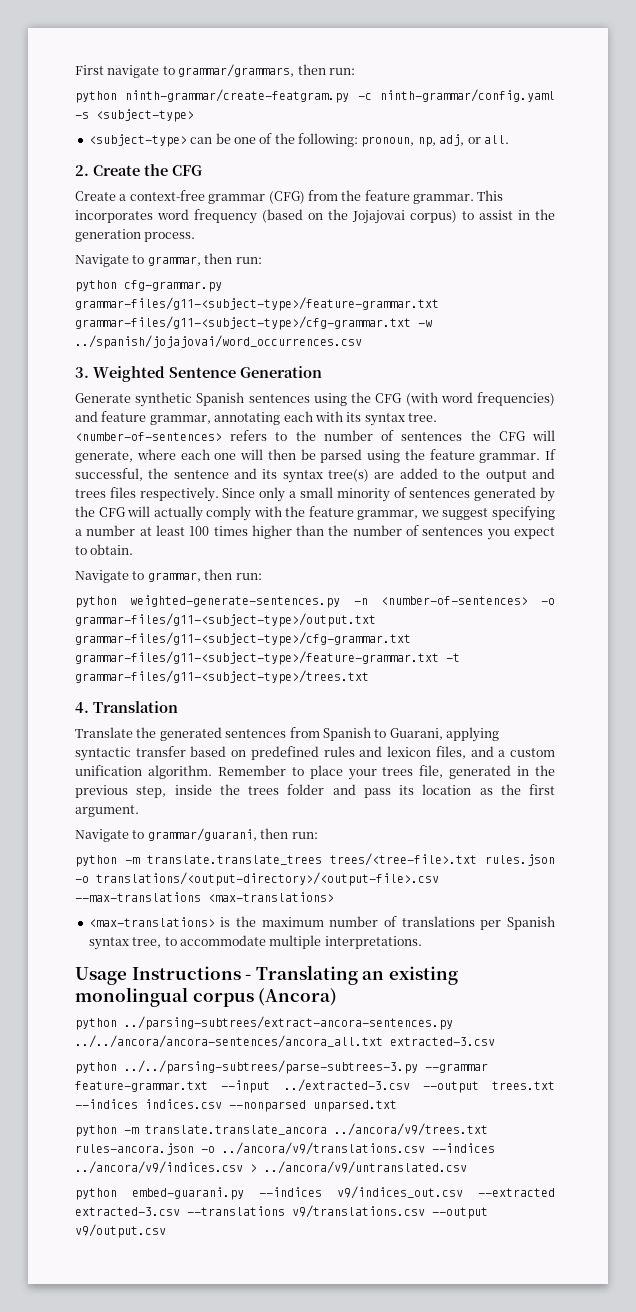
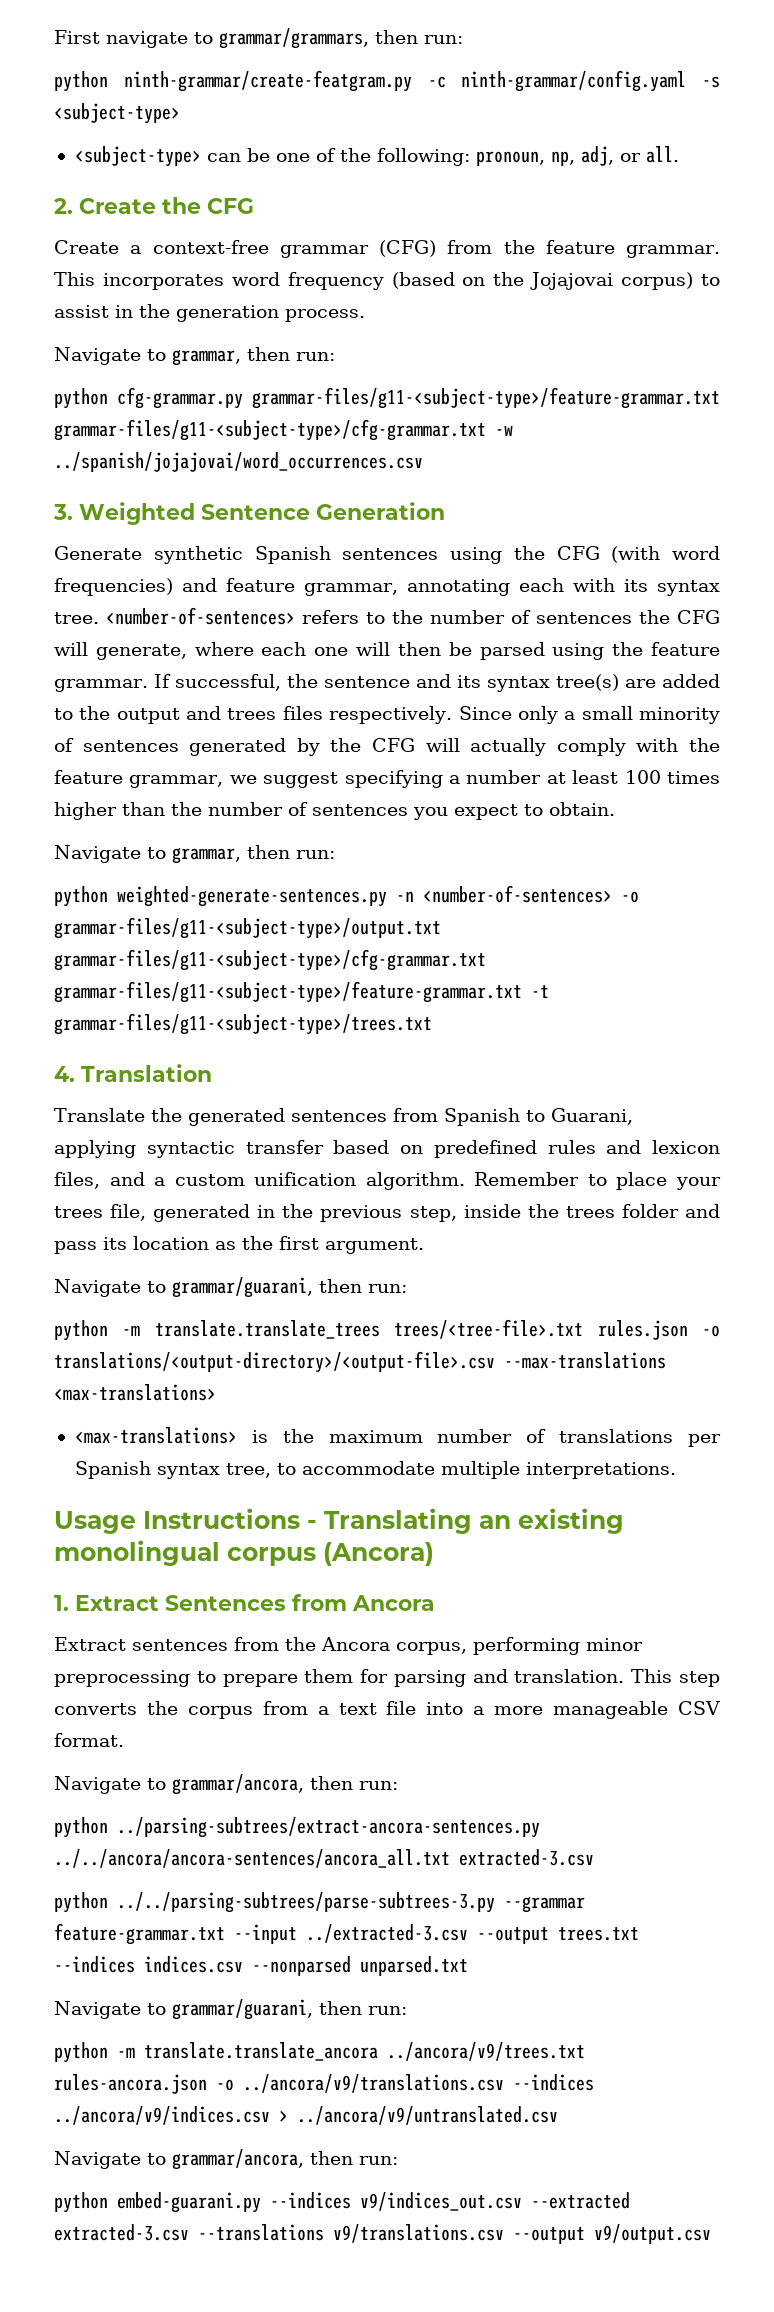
+ 1. Extract Sentences from Ancora
+ Extract sentences from the Ancora corpus, performing minor preprocessing to prepare them for parsing and translation. This step converts the corpus from a text file into a more manageable CSV format.
+ Navigate to grammar/ancora, then run:
  python ../../parsing-subtrees/parse-subtrees-3.py --grammar feature-grammar.txt --input ../extracted-3.csv --output trees.txt --indices indices.csv --nonparsed unparsed.txt
+ Navigate to grammar/guarani, then run:
  python -m translate.translate_ancora ../ancora/v9/trees.txt rules-ancora.json -o ../ancora/v9/translations.csv --indices ../ancora/v9/indices.csv > ../ancora/v9/untranslated.csv
+ Navigate to grammar/ancora, then run:

